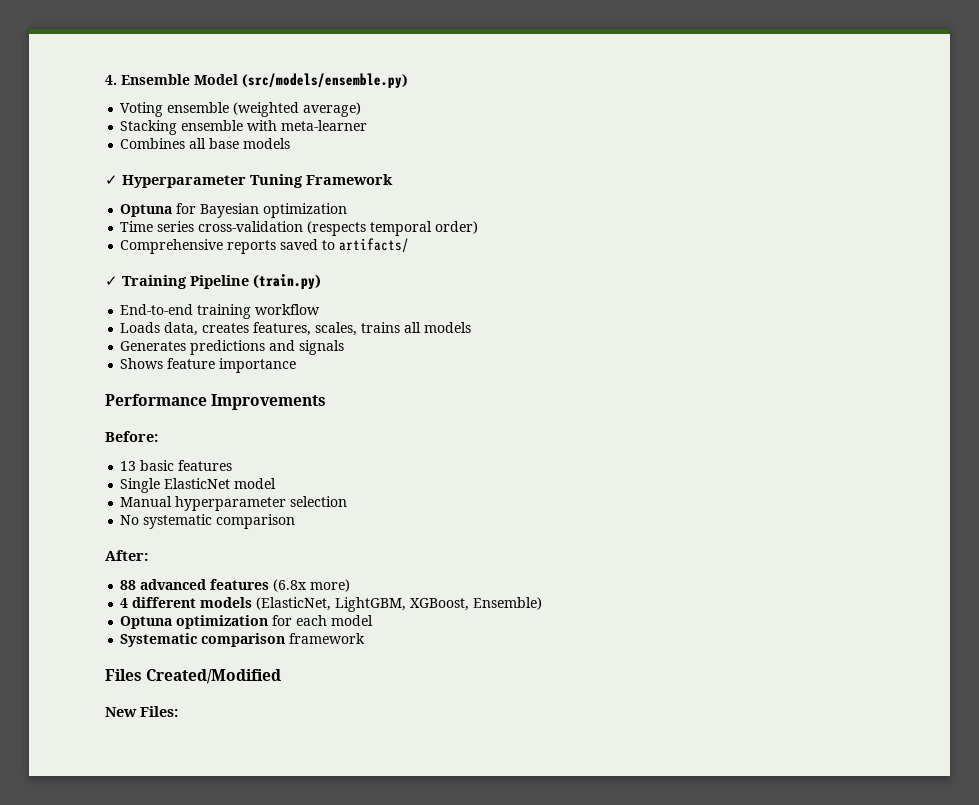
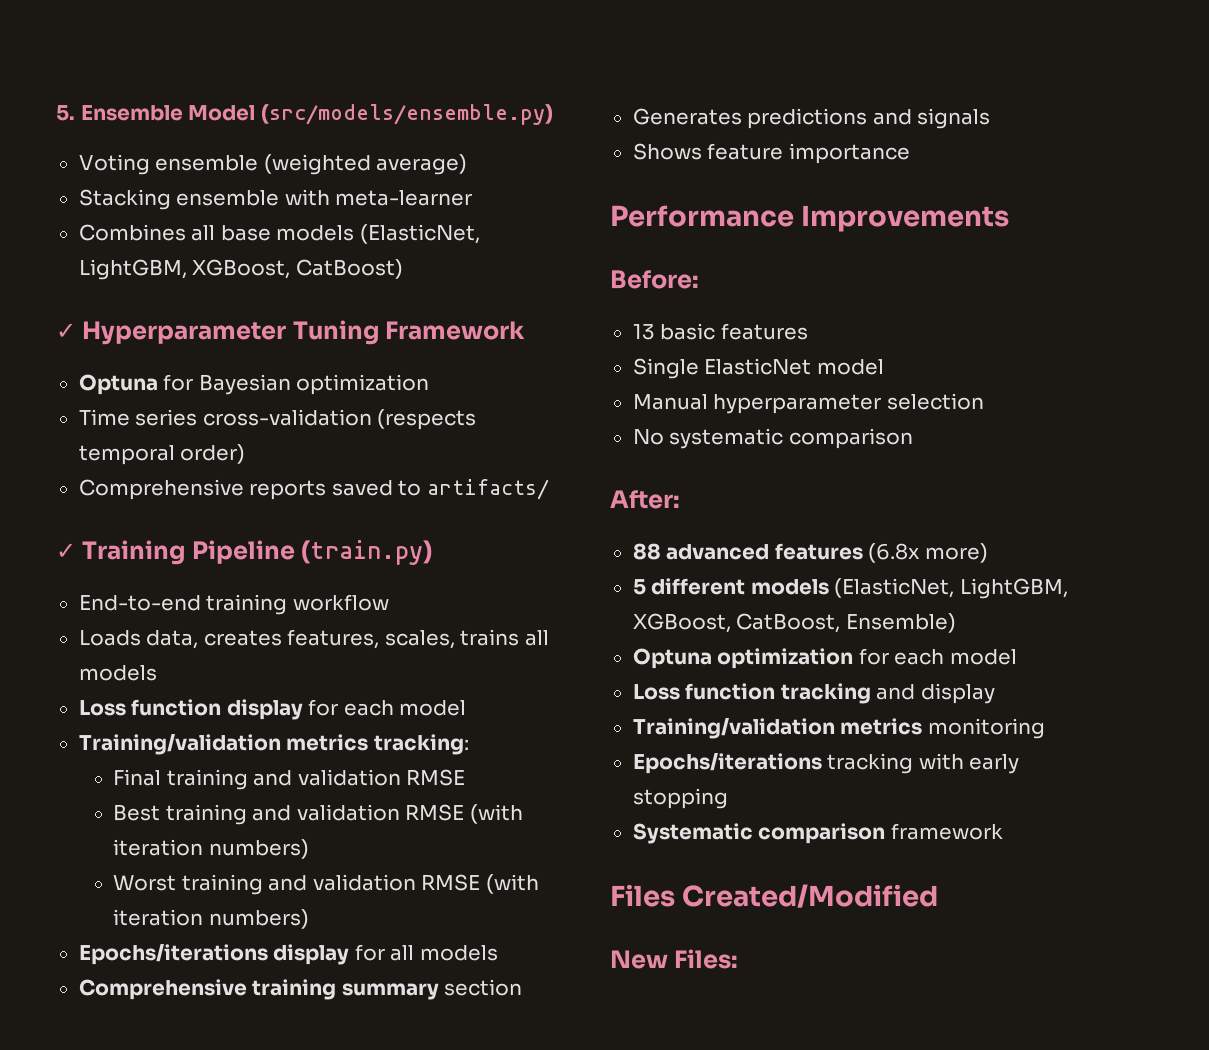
- 4. Ensemble Model (src/models/ensemble.py)
+ 5. Ensemble Model (src/models/ensemble.py)
- Combines all base models
+ Combines all base models (ElasticNet, LightGBM, XGBoost, CatBoost)
+ Loss function display for each model
+ Training/validation metrics tracking:
+ Final training and validation RMSE
+ Best training and validation RMSE (with iteration numbers)
+ Worst training and validation RMSE (with iteration numbers)
+ Epochs/iterations display for all models
+ Comprehensive training summary section
- 4 different models (ElasticNet, LightGBM, XGBoost, Ensemble)
+ 5 different models (ElasticNet, LightGBM, XGBoost, CatBoost, Ensemble)
+ Loss function tracking and display
+ Training/validation metrics monitoring
+ Epochs/iterations tracking with early stopping

